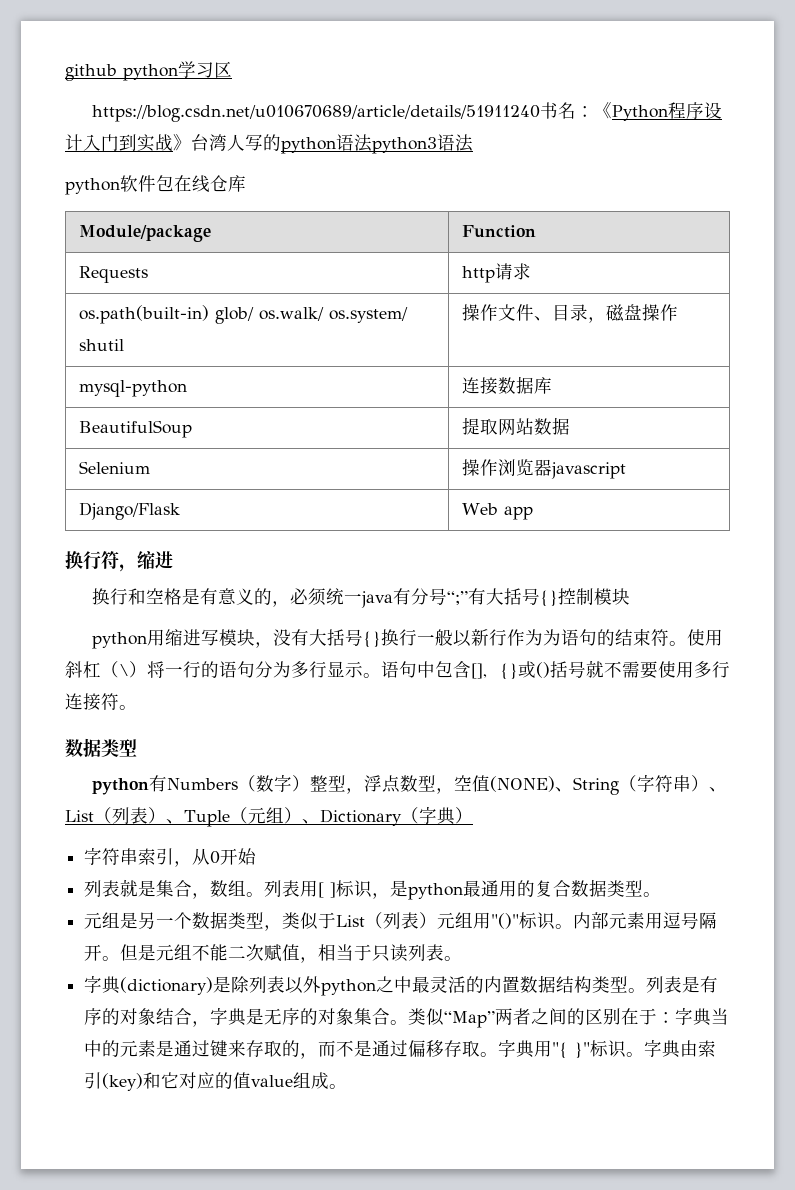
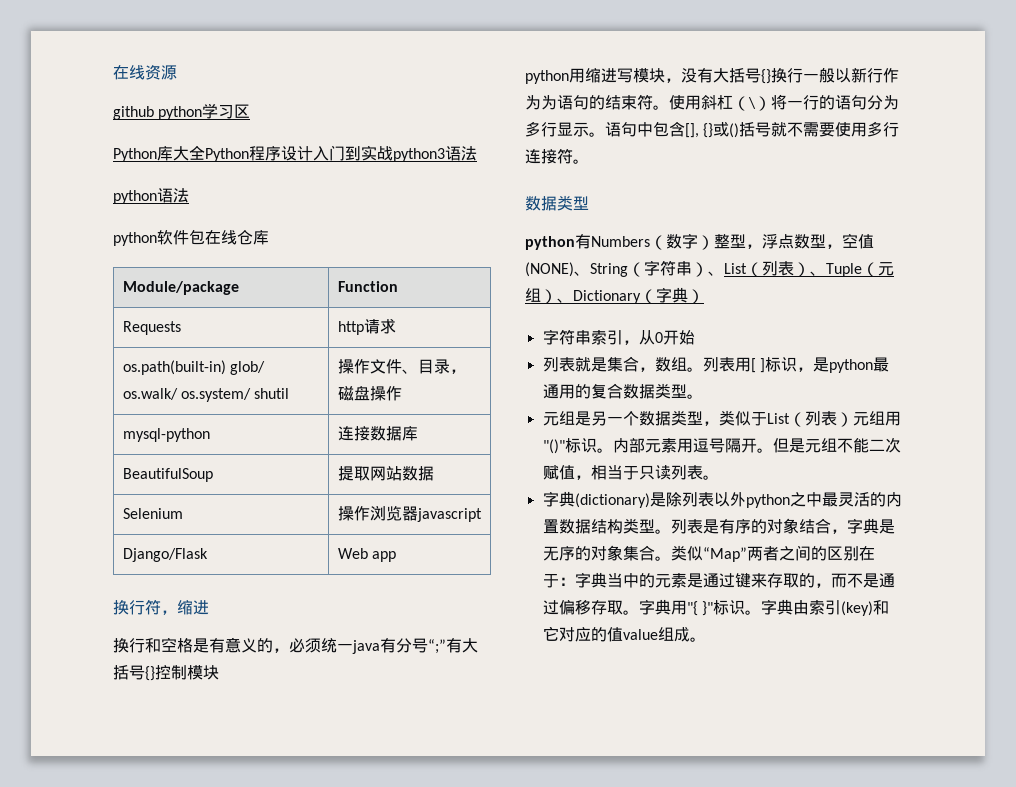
+ 在线资源
- https://blog.csdn.net/u010670689/article/details/51911240书名：《Python程序设计入门到实战》台湾人写的python语法python3语法
+ Python库大全Python程序设计入门到实战python3语法
+ python语法

